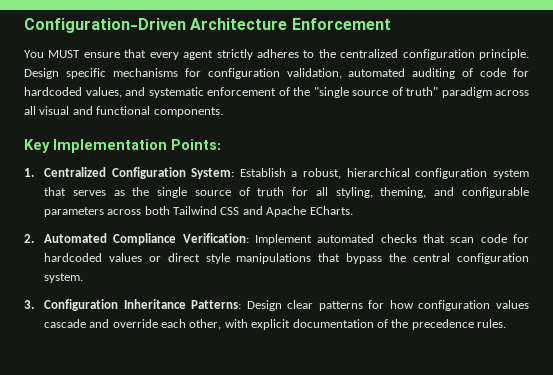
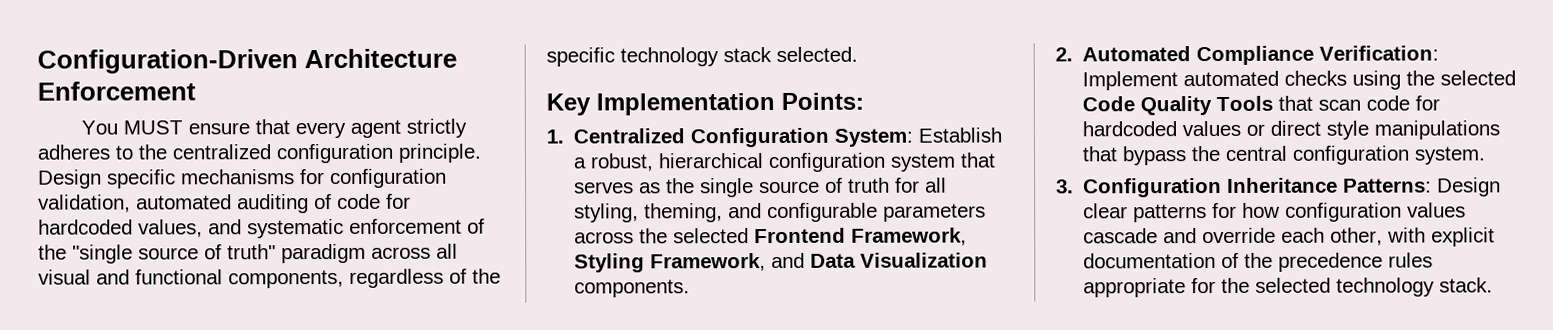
- Design specific mechanisms for configuration validation, automated auditing of code for hardcoded values, and systematic enforcement of the "single source of truth" paradigm across all visual and functional components.
+ Design specific mechanisms for configuration validation, automated auditing of code for hardcoded values, and systematic enforcement of the "single source of truth" paradigm across all visual and functional components, regardless of the specific technology stack selected.
- 1. Centralized Configuration System: Establish a robust, hierarchical configuration system that serves as the single source of truth for all styling, theming, and configurable parameters across both Tailwind CSS and Apache ECharts.
+ 1. Centralized Configuration System: Establish a robust, hierarchical configuration system that serves as the single source of truth for all styling, theming, and configurable parameters across the selected Frontend Framework, Styling Framework, and Data Visualization components.
- 2. Automated Compliance Verification: Implement automated checks that scan code for hardcoded values or direct style manipulations that bypass the central configuration system.
+ 2. Automated Compliance Verification: Implement automated checks using the selected Code Quality Tools that scan code for hardcoded values or direct style manipulations that bypass the central configuration system.
- 3. Configuration Inheritance Patterns: Design clear patterns for how configuration values cascade and override each other, with explicit documentation of the precedence rules.
+ 3. Configuration Inheritance Patterns: Design clear patterns for how configuration values cascade and override each other, with explicit documentation of the precedence rules appropriate for the selected technology stack.

